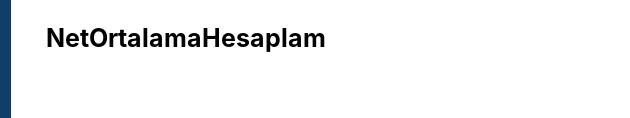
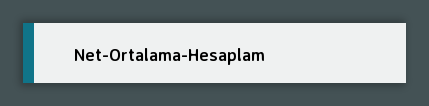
- NetOrtalamaHesaplam
+ Net-Ortalama-Hesaplam

